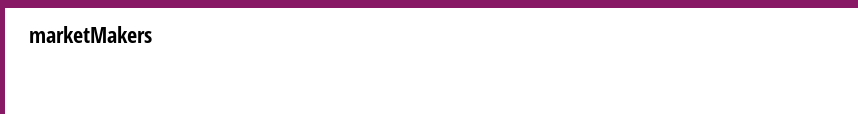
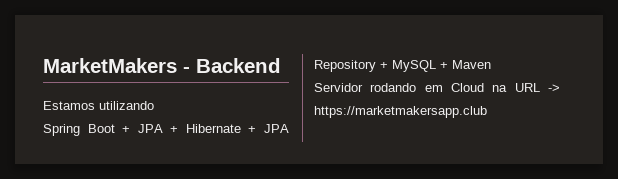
- marketMakers
+ MarketMakers - Backend
+ Estamos utilizando
+ Spring Boot + JPA + Hibernate + JPA Repository + MySQL + Maven
+ Servidor rodando em Cloud na URL -> https://marketmakersapp.club

